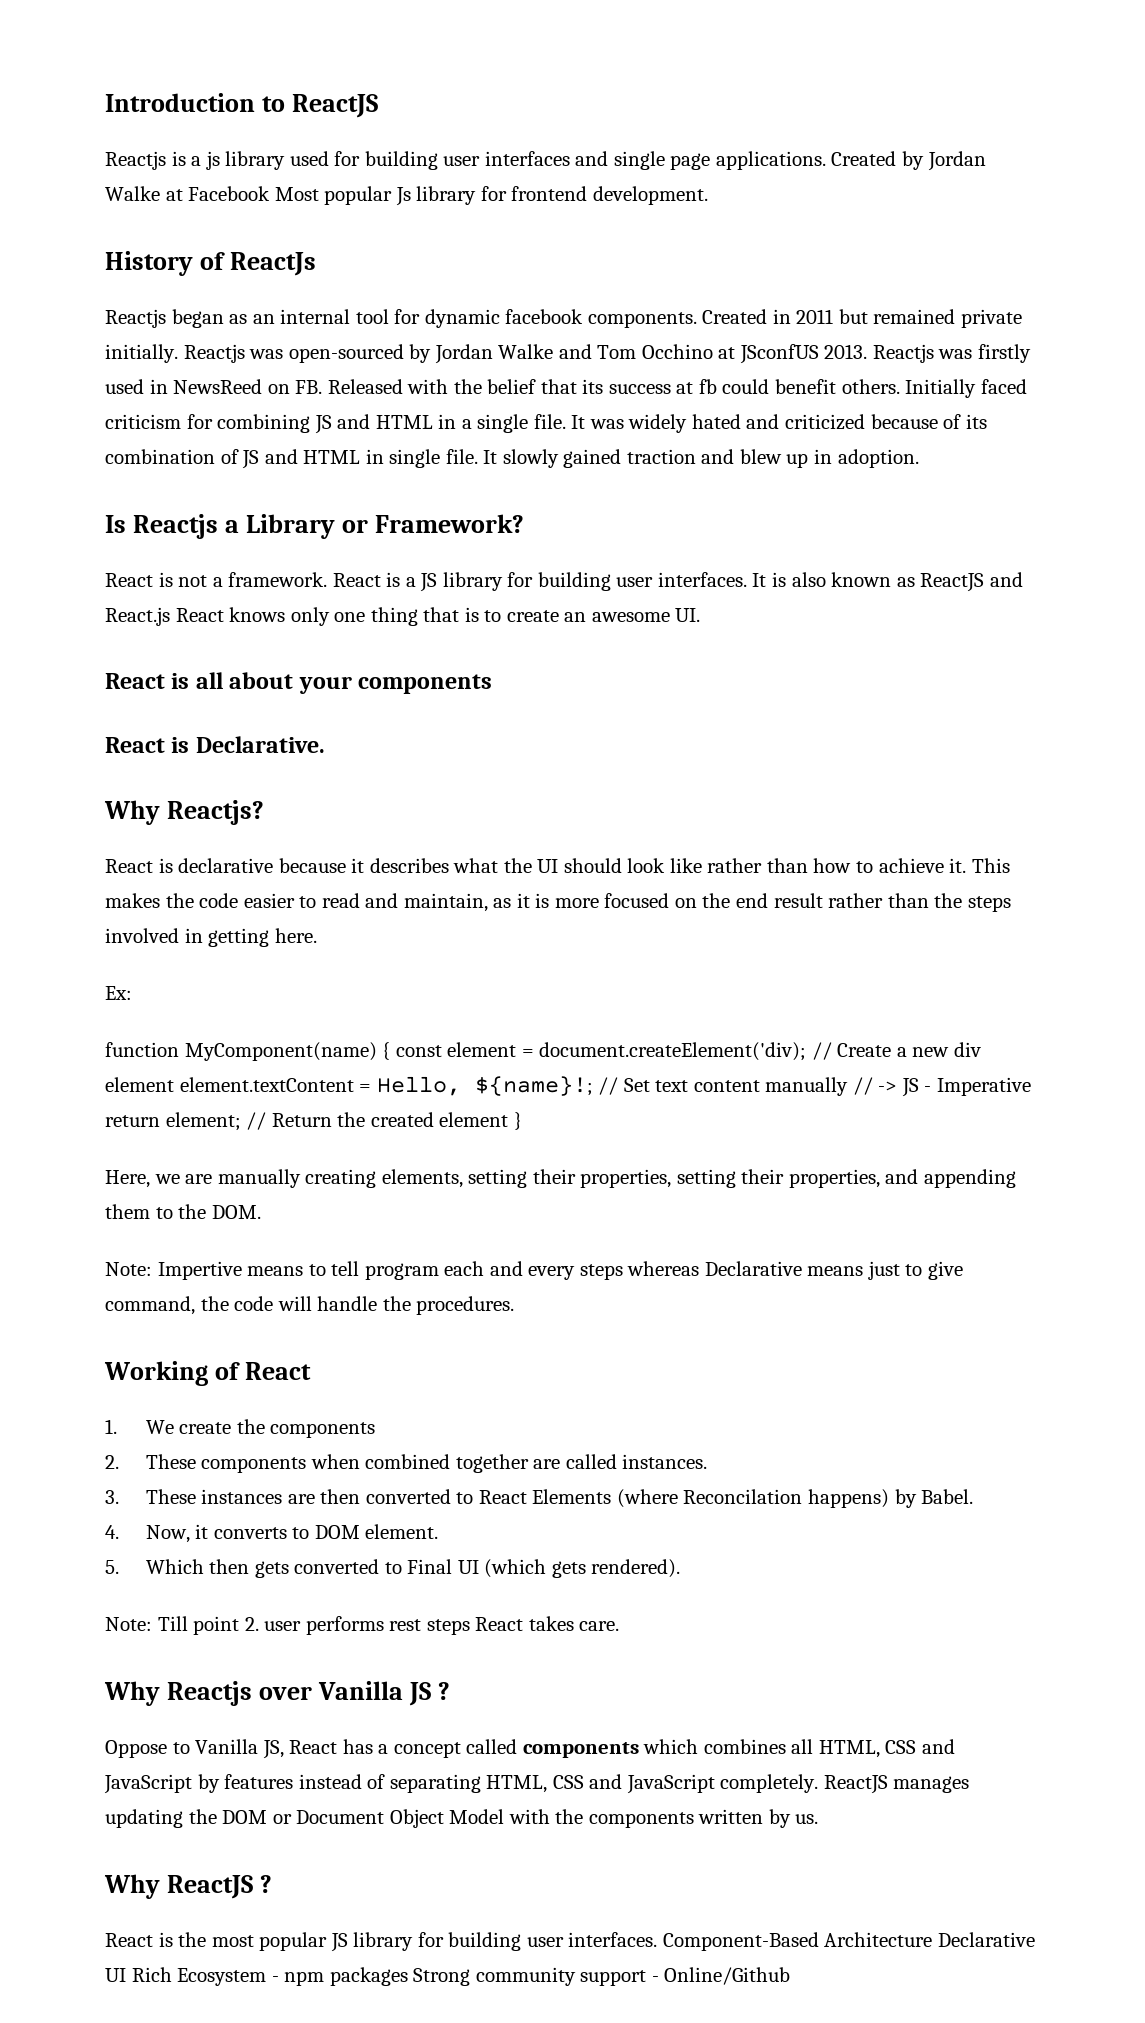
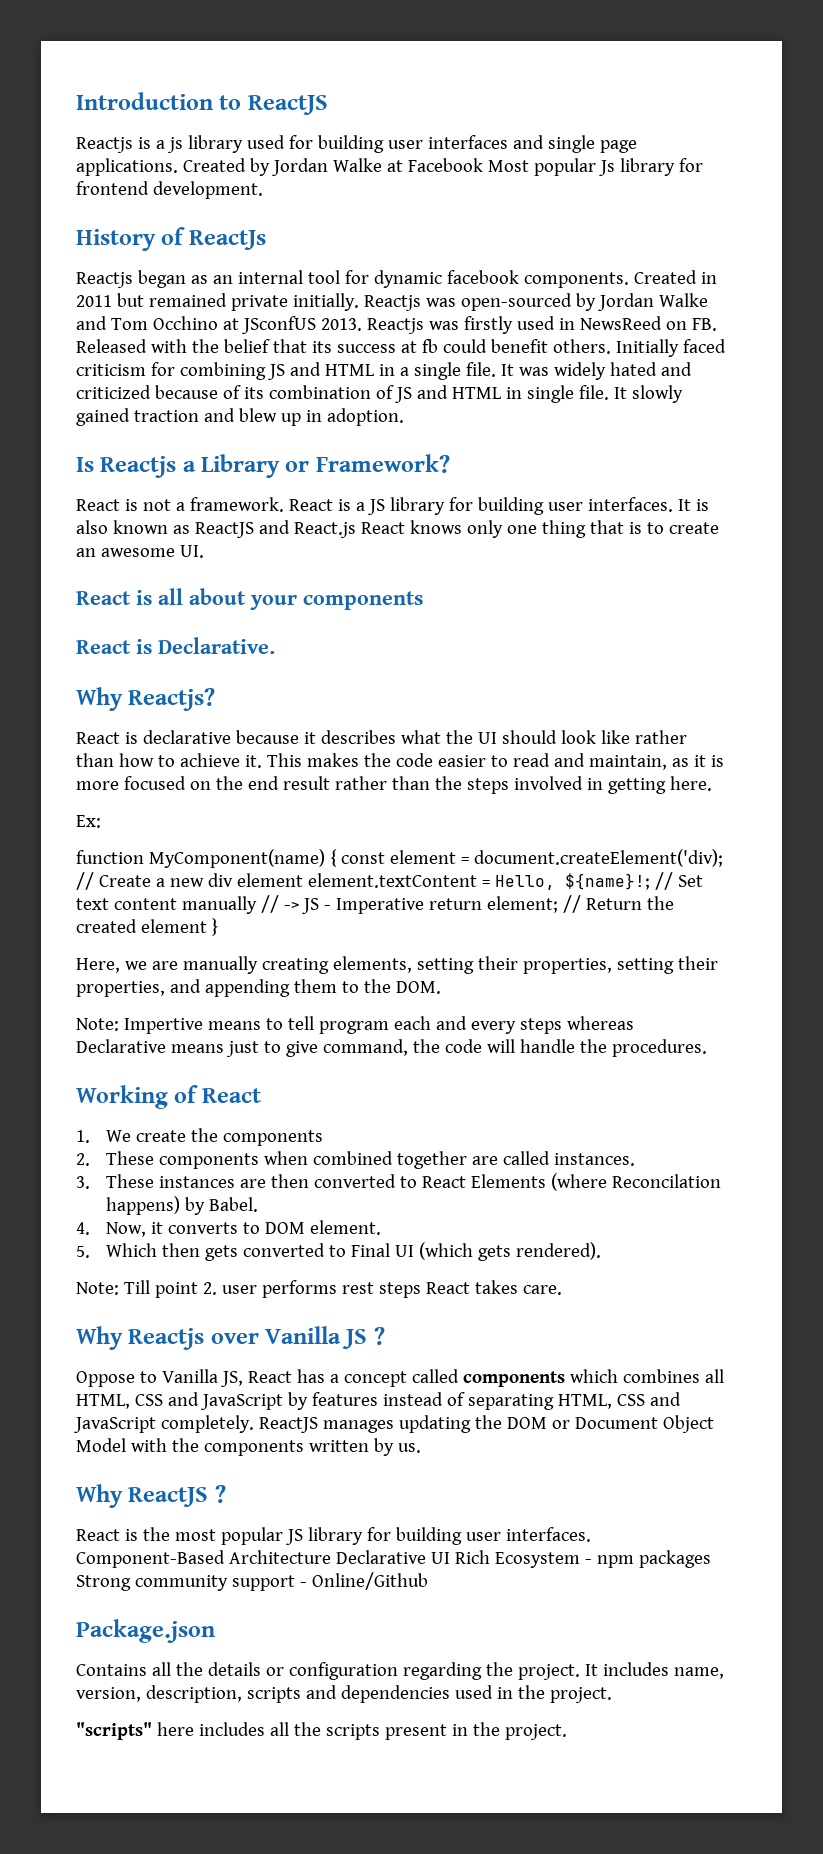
+ Package.json
+ Contains all the details or configuration regarding the project. It includes name, version, description, scripts and dependencies used in the project.
+ "scripts" here includes all the scripts present in the project.

